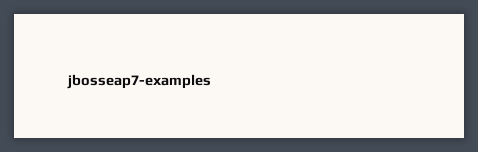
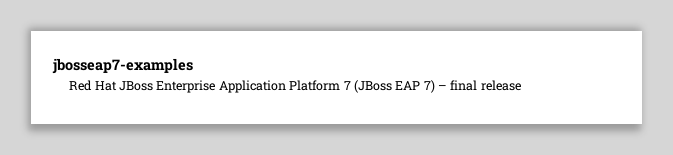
+ Red Hat JBoss Enterprise Application Platform 7 (JBoss EAP 7) – final release

